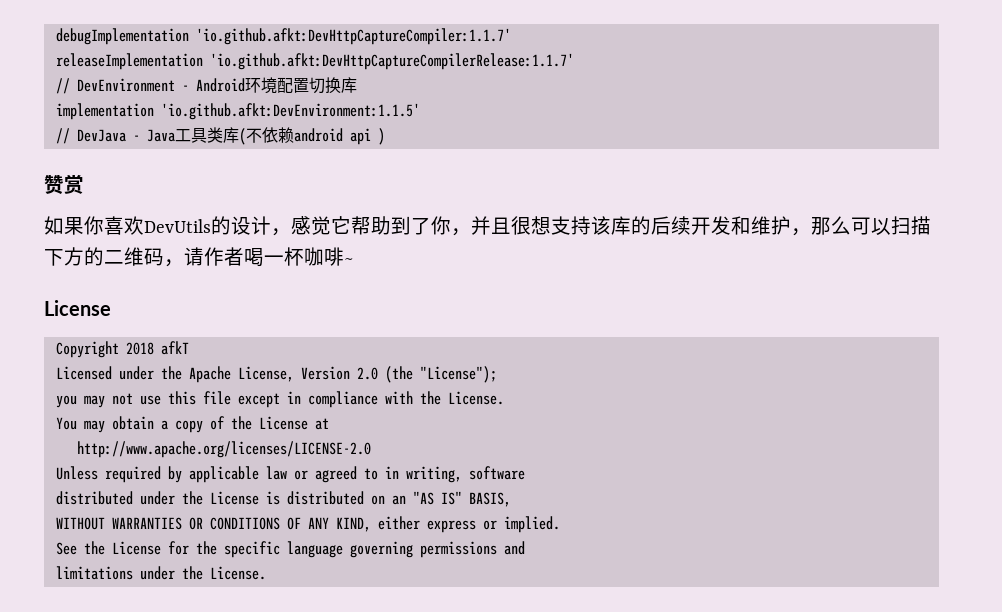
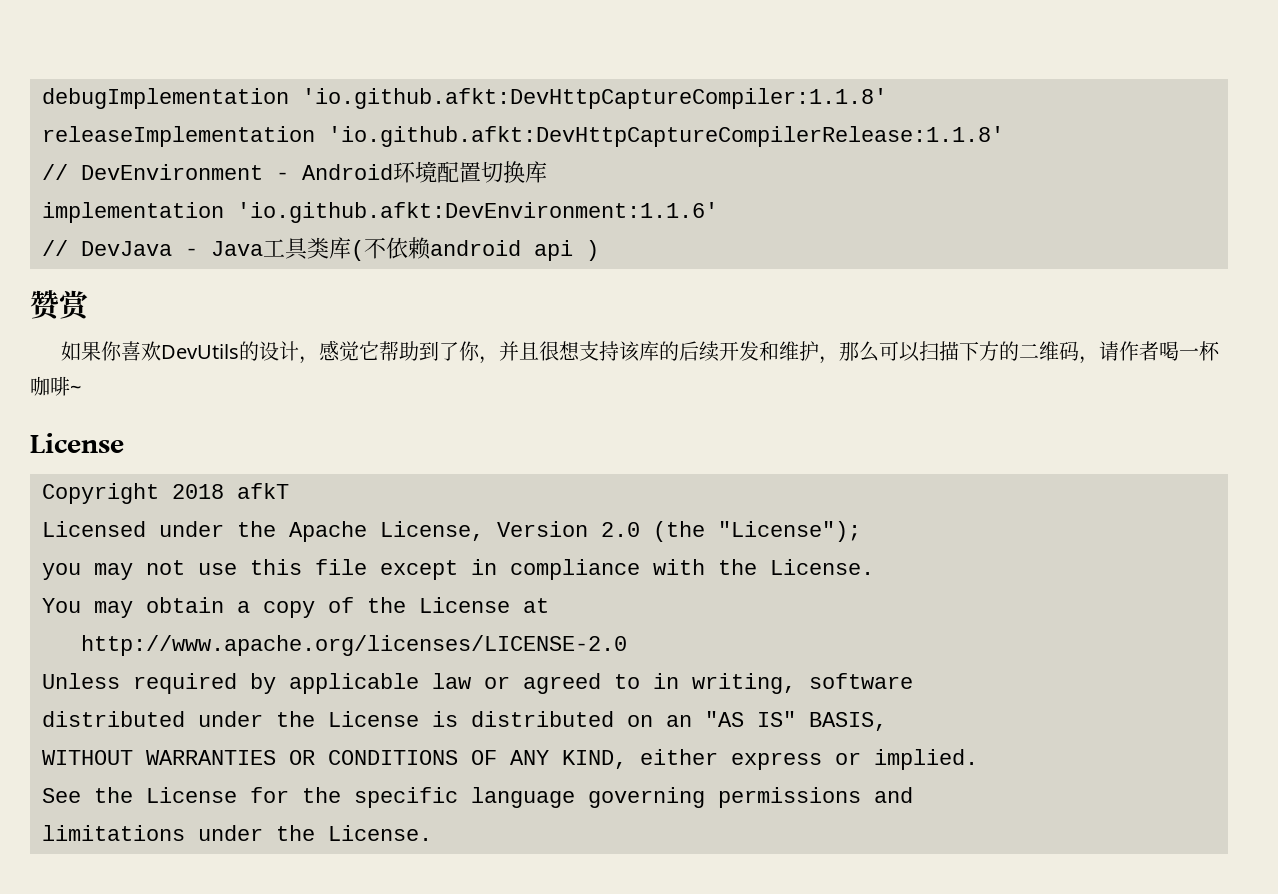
- debugImplementation 'io.github.afkt:DevHttpCaptureCompiler:1.1.7'
+ debugImplementation 'io.github.afkt:DevHttpCaptureCompiler:1.1.8'
- releaseImplementation 'io.github.afkt:DevHttpCaptureCompilerRelease:1.1.7'
+ releaseImplementation 'io.github.afkt:DevHttpCaptureCompilerRelease:1.1.8'
- implementation 'io.github.afkt:DevEnvironment:1.1.5'
+ implementation 'io.github.afkt:DevEnvironment:1.1.6'

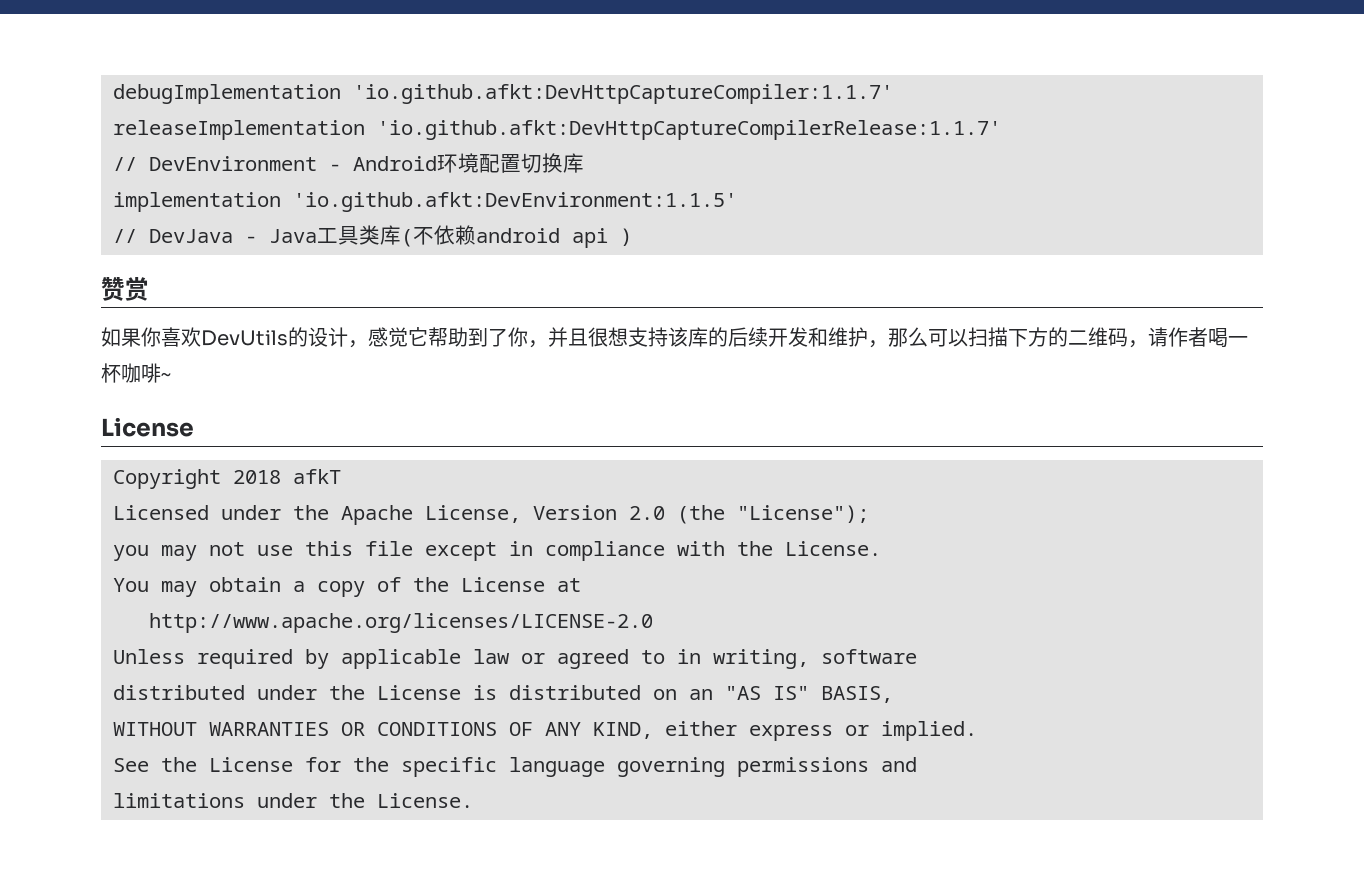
- debugImplementation 'io.github.afkt:DevHttpCaptureCompiler:1.1.8'
+ debugImplementation 'io.github.afkt:DevHttpCaptureCompiler:1.1.7'
- releaseImplementation 'io.github.afkt:DevHttpCaptureCompilerRelease:1.1.8'
+ releaseImplementation 'io.github.afkt:DevHttpCaptureCompilerRelease:1.1.7'
- implementation 'io.github.afkt:DevEnvironment:1.1.6'
+ implementation 'io.github.afkt:DevEnvironment:1.1.5'

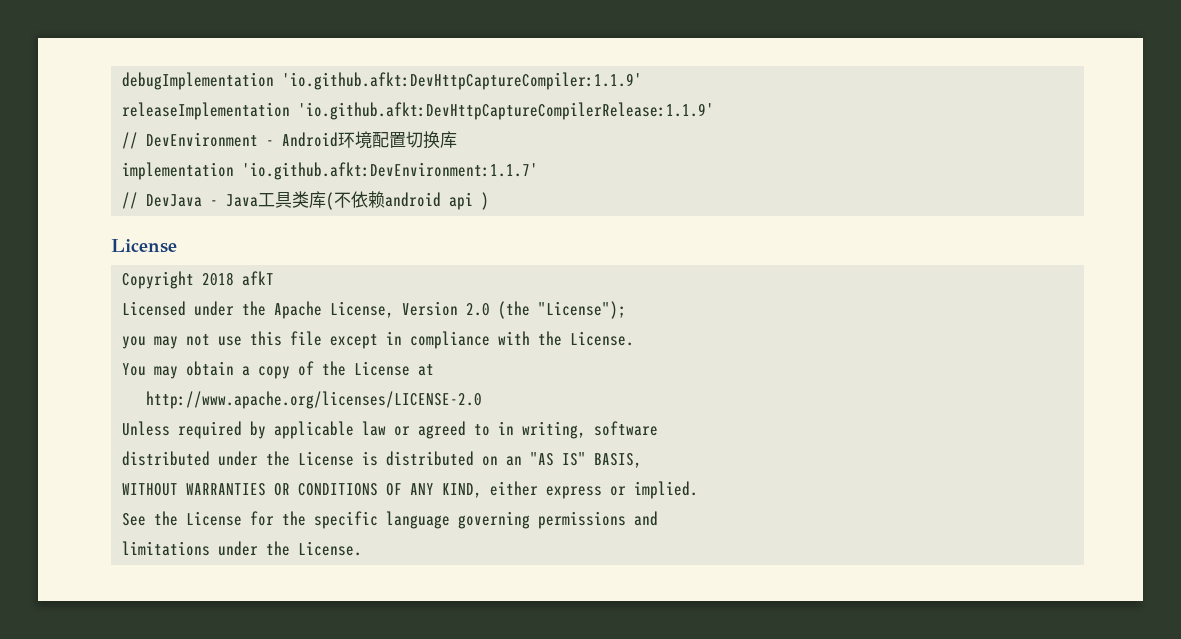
- debugImplementation 'io.github.afkt:DevHttpCaptureCompiler:1.1.7'
+ debugImplementation 'io.github.afkt:DevHttpCaptureCompiler:1.1.9'
- releaseImplementation 'io.github.afkt:DevHttpCaptureCompilerRelease:1.1.7'
+ releaseImplementation 'io.github.afkt:DevHttpCaptureCompilerRelease:1.1.9'
- implementation 'io.github.afkt:DevEnvironment:1.1.5'
+ implementation 'io.github.afkt:DevEnvironment:1.1.7'
- 赞赏
- 如果你喜欢DevUtils的设计，感觉它帮助到了你，并且很想支持该库的后续开发和维护，那么可以扫描下方的二维码，请作者喝一杯咖啡~

